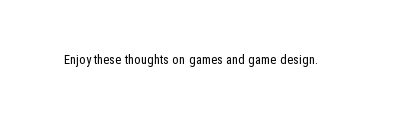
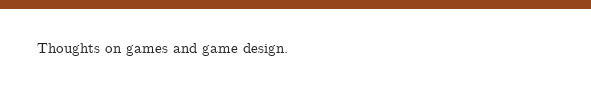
- Enjoy these thoughts on games and game design.
+ Thoughts on games and game design.

